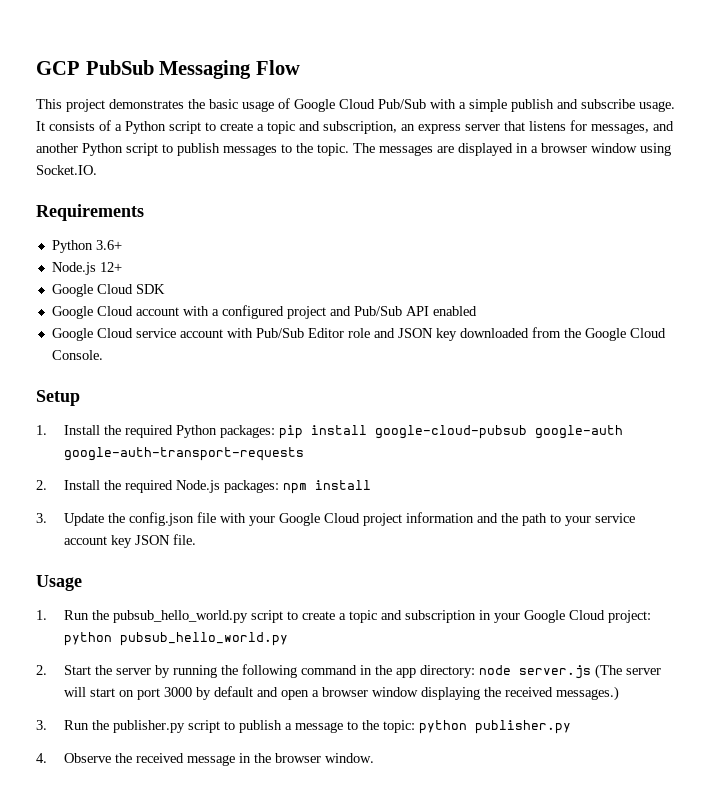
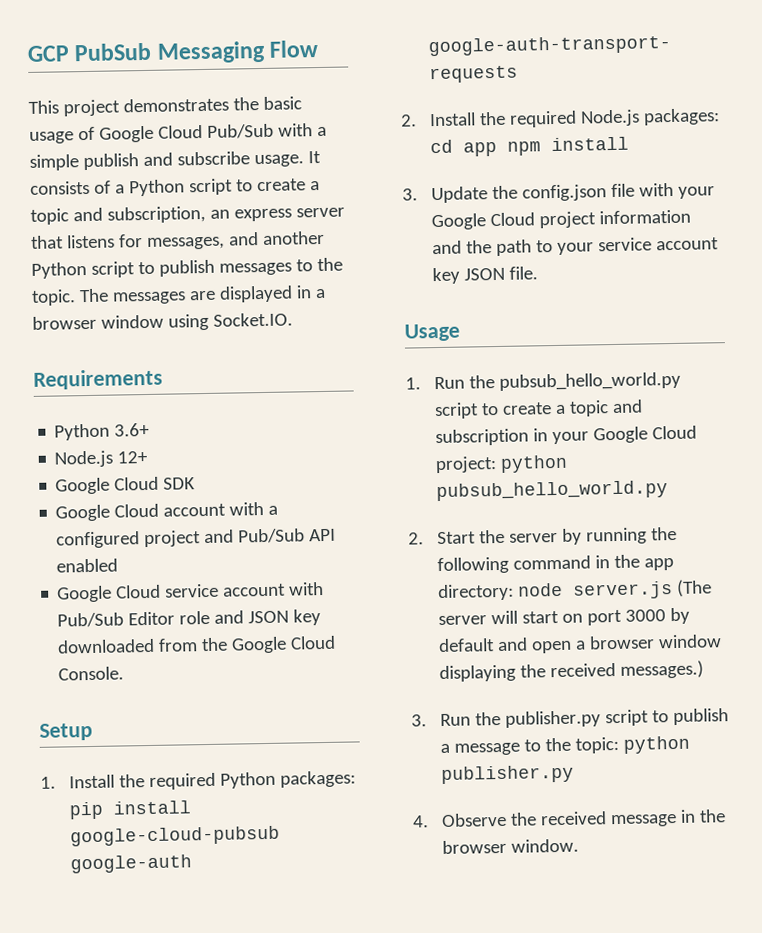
- 2. Install the required Node.js packages: npm install
+ 2. Install the required Node.js packages: cd app npm install

